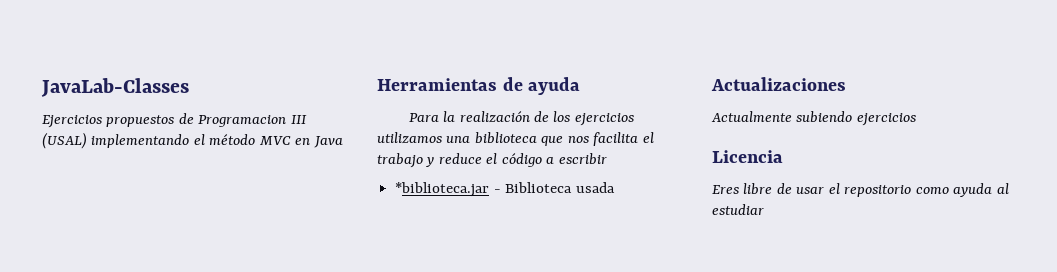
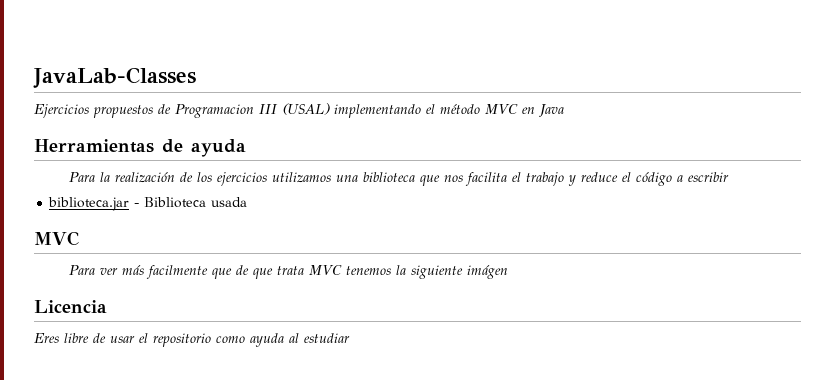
- *biblioteca.jar - Biblioteca usada
- Actualizaciones
- Actualmente subiendo ejercicios
+ biblioteca.jar - Biblioteca usada
+ MVC
+ Para ver más facilmente que de que trata MVC tenemos la siguiente imágen

